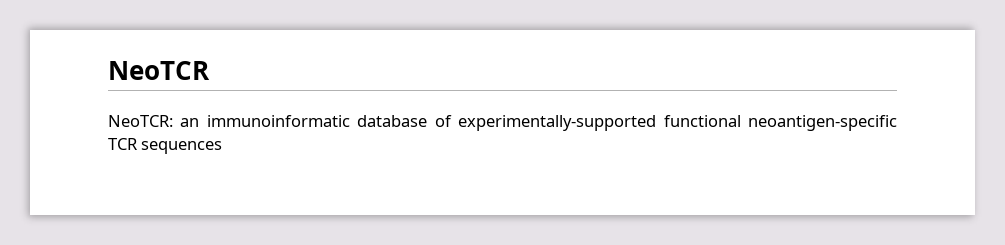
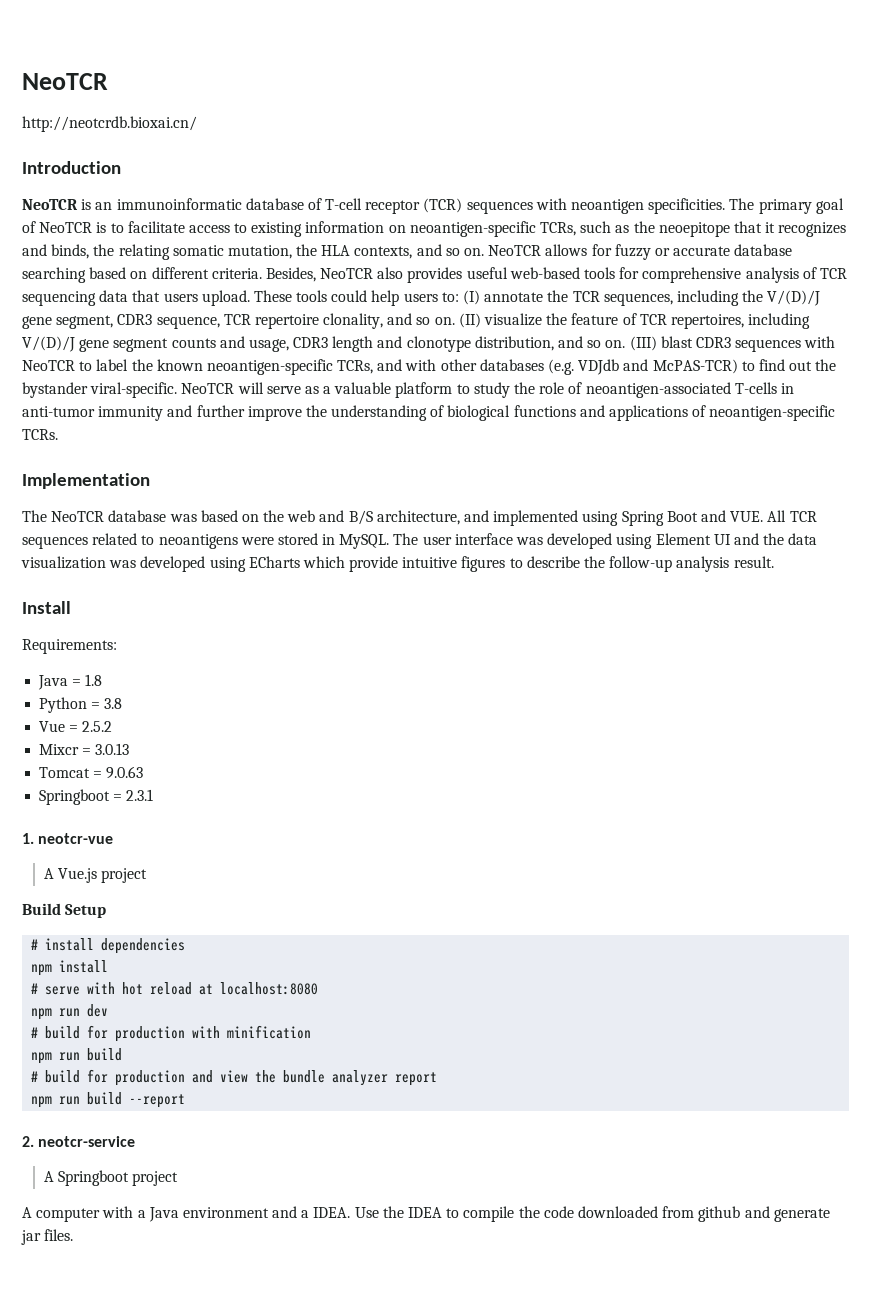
- NeoTCR: an immunoinformatic database of experimentally-supported functional neoantigen-specific TCR sequences
+ http://neotcrdb.bioxai.cn/
+ Introduction
+ NeoTCR is an immunoinformatic database of T-cell receptor (TCR) sequences with neoantigen specificities. The primary goal of NeoTCR is to facilitate access to existing information on neoantigen-specific TCRs, such as the neoepitope that it recognizes and binds, the relating somatic mutation, the HLA contexts, and so on. NeoTCR allows for fuzzy or accurate database searching based on different criteria. Besides, NeoTCR also provides useful web-based tools for comprehensive analysis of TCR sequencing data that users upload. These tools could help users to: (I) annotate the TCR sequences, including the V/(D)/J gene segment, CDR3 sequence, TCR repertoire clonality, and so on. (II) visualize the feature of TCR repertoires, including V/(D)/J gene segment counts and usage, CDR3 length and clonotype distribution, and so on. (III) blast CDR3 sequences with NeoTCR to label the known neoantigen-specific TCRs, and with other databases (e.g. VDJdb and McPAS-TCR) to find out the bystander viral-specific. NeoTCR will serve as a valuable platform to study the role of neoantigen-associated T-cells in anti-tumor immunity and further improve the understanding of biological functions and applications of neoantigen-specific TCRs.
+ Implementation
+ The NeoTCR database was based on the web and B/S architecture, and implemented using Spring Boot and VUE. All TCR sequences related to neoantigens were stored in MySQL. The user interface was developed using Element UI and the data visualization was developed using ECharts which provide intuitive figures to describe the follow-up analysis result.
+ Install
+ Requirements:
+ Java = 1.8
+ Python = 3.8
+ Vue = 2.5.2
+ Mixcr = 3.0.13
+ Tomcat = 9.0.63
+ Springboot = 2.3.1
+ 1. neotcr-vue
+ A Vue.js project
+ Build Setup
+ # install dependencies
+ npm install
+ # serve with hot reload at localhost:8080
+ npm run dev
+ # build for production with minification
+ npm run build
+ # build for production and view the bundle analyzer report
+ npm run build --report
+ 2. neotcr-service
+ A Springboot project
+ A computer with a Java environment and a IDEA. Use the IDEA to compile the code downloaded from github and generate jar files.

